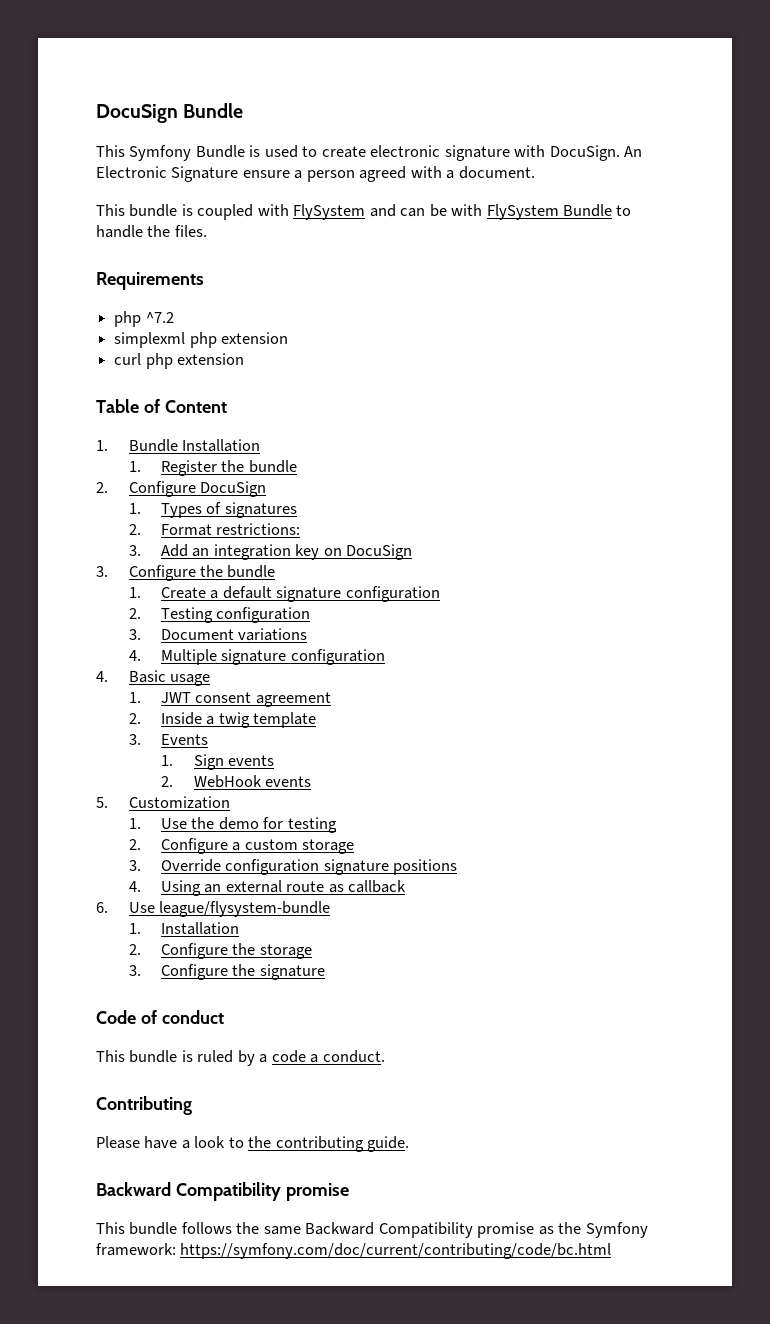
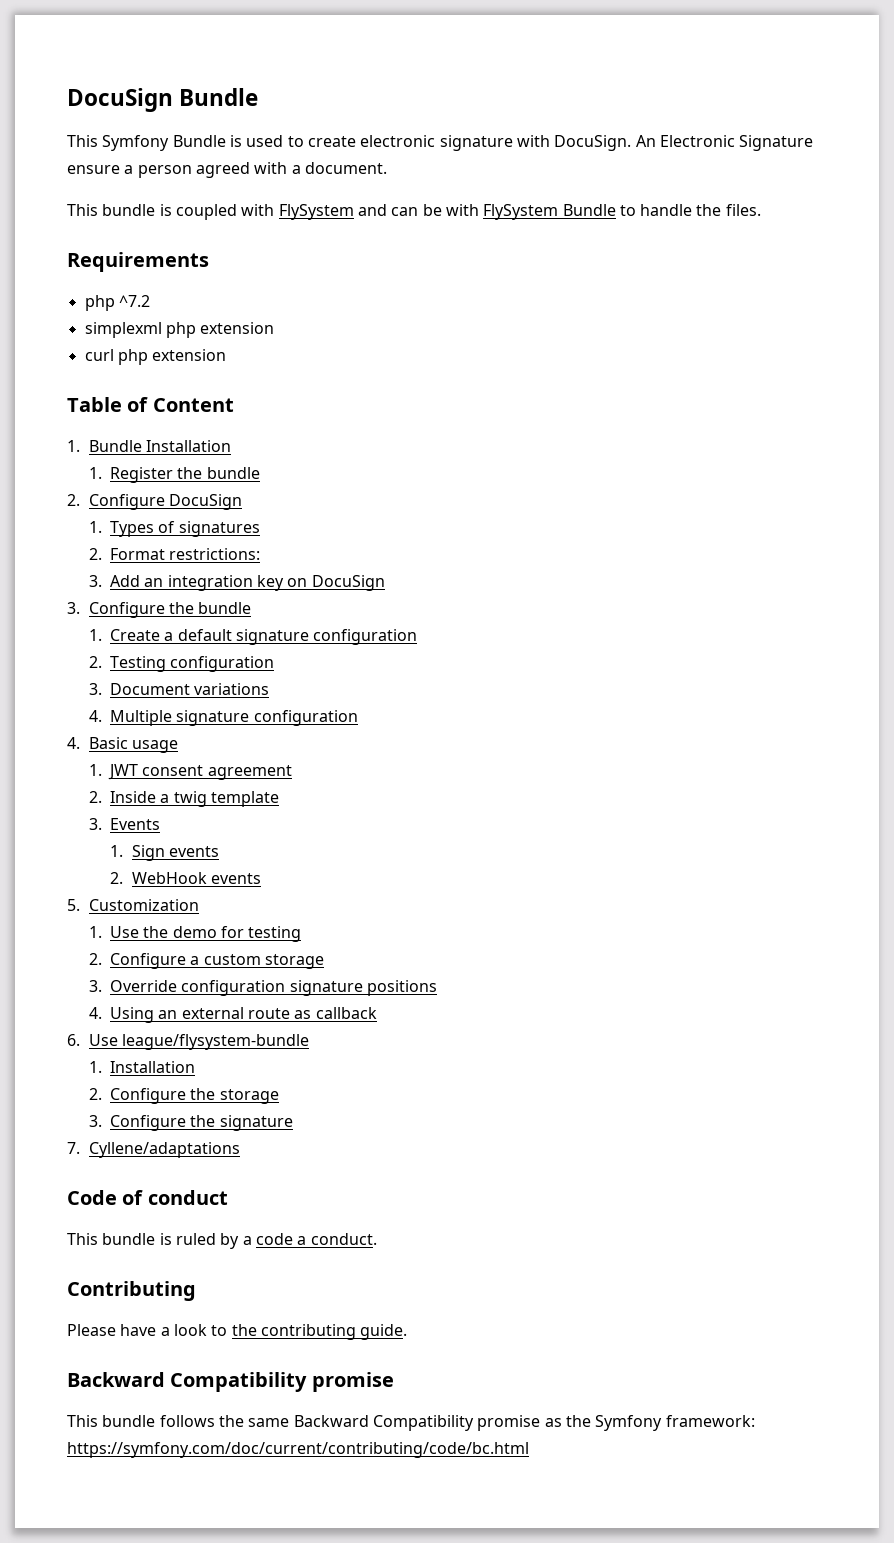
+ 7. Cyllene/adaptations

